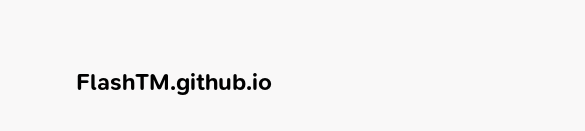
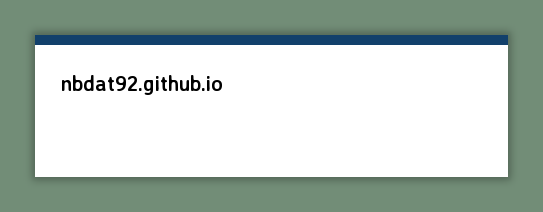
- FlashTM.github.io
+ nbdat92.github.io

